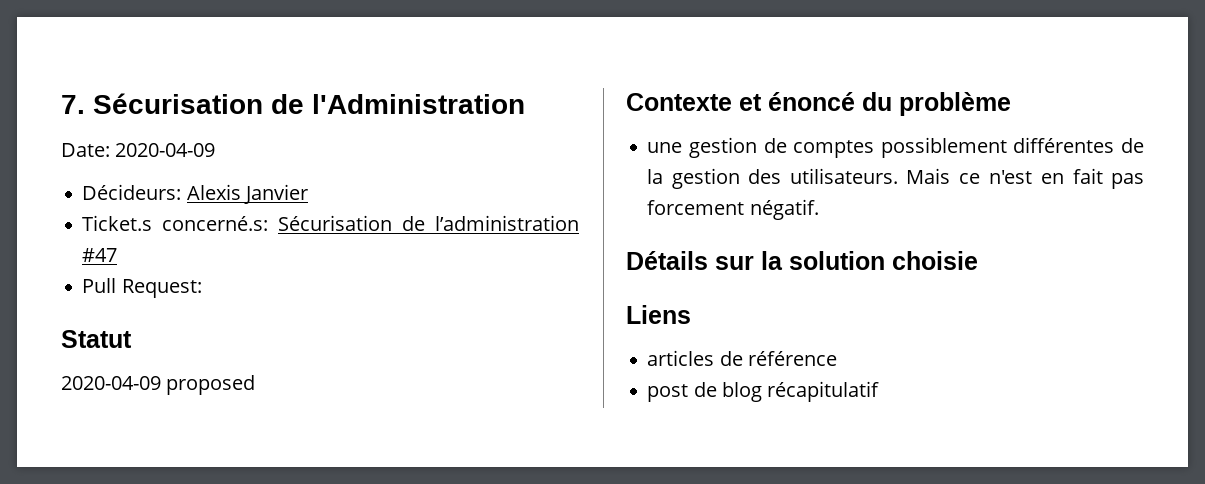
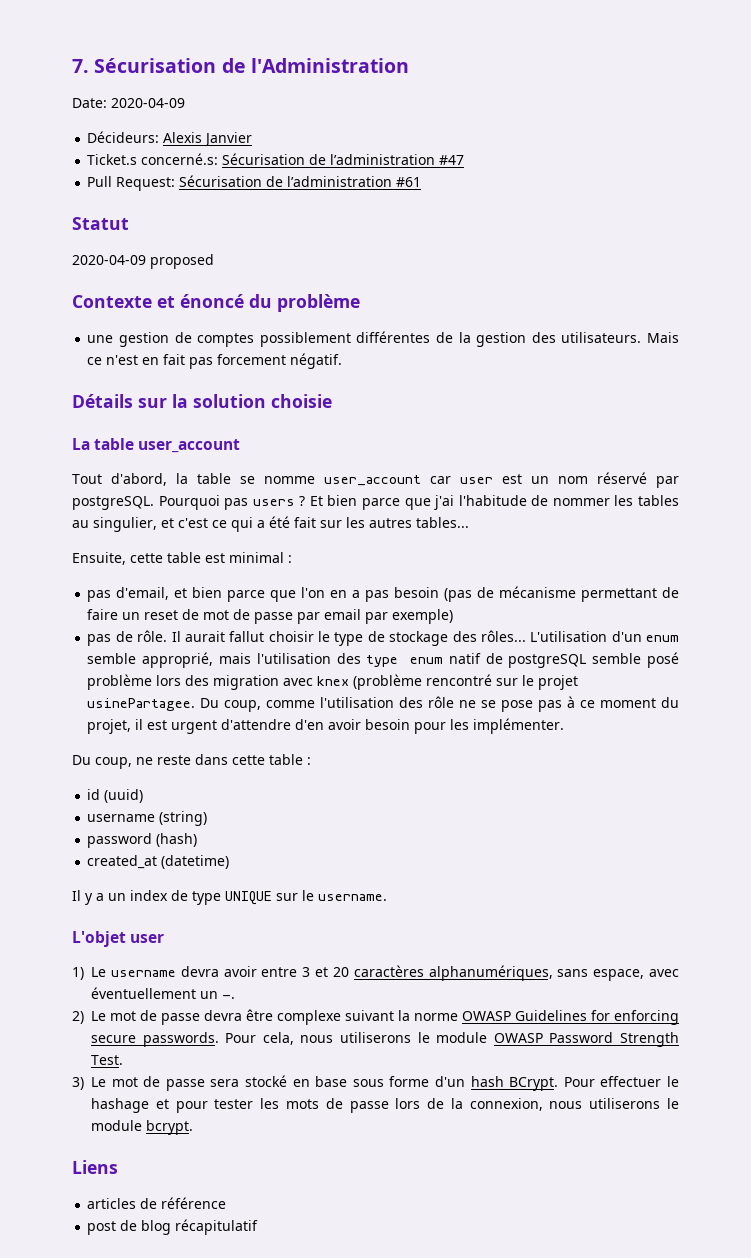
- Pull Request:
+ Pull Request: Sécurisation de l’administration #61
+ La table user_account
+ Tout d'abord, la table se nomme user_account car user est un nom réservé par postgreSQL. Pourquoi pas users ? Et bien parce que j'ai l'habitude de nommer les tables au singulier, et c'est ce qui a été fait sur les autres tables...
+ Ensuite, cette table est minimal :
+ pas d'email, et bien parce que l'on en a pas besoin (pas de mécanisme permettant de faire un reset de mot de passe par email par exemple)
+ pas de rôle. Il aurait fallut choisir le type de stockage des rôles... L'utilisation d'un enum semble approprié, mais l'utilisation des type enum natif de postgreSQL semble posé problème lors des migration avec knex (problème rencontré sur le projet usinePartagee. Du coup, comme l'utilisation des rôle ne se pose pas à ce moment du projet, il est urgent d'attendre d'en avoir besoin pour les implémenter.
+ Du coup, ne reste dans cette table :
+ id (uuid)
+ username (string)
+ password (hash)
+ created_at (datetime)
+ Il y a un index de type UNIQUE sur le username.
+ L'objet user
+ 1) Le username devra avoir entre 3 et 20 caractères alphanumériques, sans espace, avec éventuellement un -.
+ 2) Le mot de passe devra être complexe suivant la norme OWASP Guidelines for enforcing secure passwords. Pour cela, nous utiliserons le module OWASP Password Strength Test.
+ 3) Le mot de passe sera stocké en base sous forme d'un hash BCrypt. Pour effectuer le hashage et pour tester les mots de passe lors de la connexion, nous utiliserons le module bcrypt.

